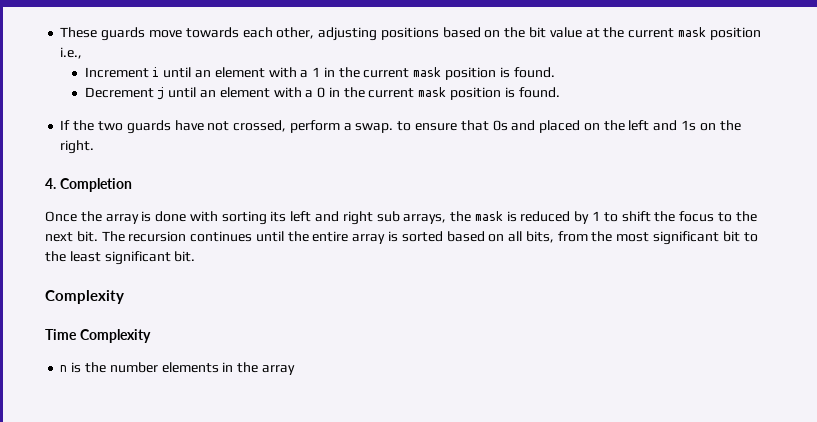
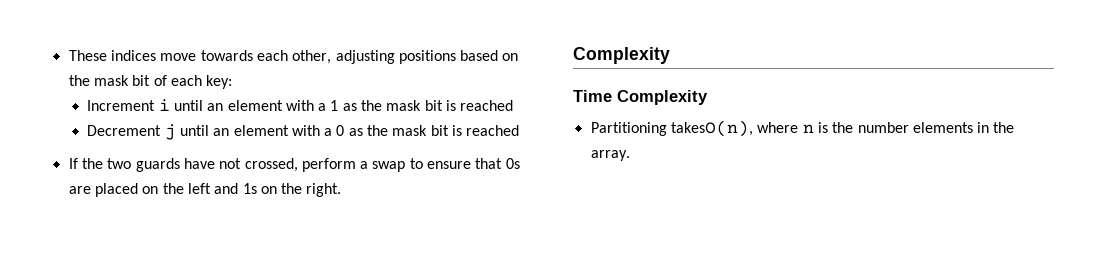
- These guards move towards each other, adjusting positions based on the bit value at the current mask position i.e.,
+ These indices move towards each other, adjusting positions based on the mask bit of each key:
- Increment i until an element with a 1 in the current mask position is found.
+ Increment i until an element with a 1 as the mask bit is reached
- Decrement j until an element with a 0 in the current mask position is found.
+ Decrement j until an element with a 0 as the mask bit is reached
- If the two guards have not crossed, perform a swap. to ensure that 0s and placed on the left and 1s on the right.
+ If the two guards have not crossed, perform a swap to ensure that 0s are placed on the left and 1s on the right.
- 4. Completion
- Once the array is done with sorting its left and right sub arrays, the mask is reduced by 1 to shift the focus to the next bit. The recursion continues until the entire array is sorted based on all bits, from the most significant bit to the least significant bit.
- n is the number elements in the array
+ Partitioning takesO(n), where n is the number elements in the array.

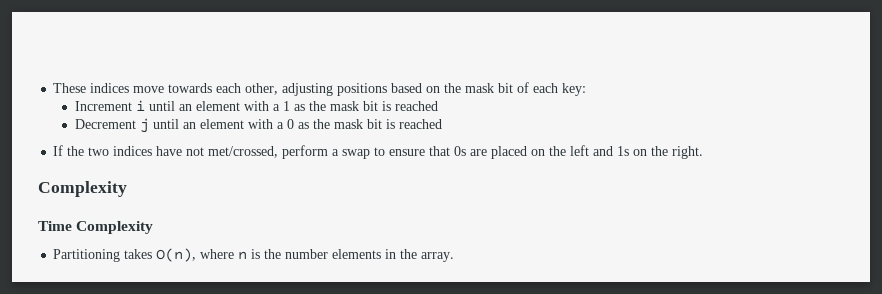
- If the two guards have not crossed, perform a swap to ensure that 0s are placed on the left and 1s on the right.
+ If the two indices have not met/crossed, perform a swap to ensure that 0s are placed on the left and 1s on the right.
- Partitioning takesO(n), where n is the number elements in the array.
+ Partitioning takes O(n), where n is the number elements in the array.

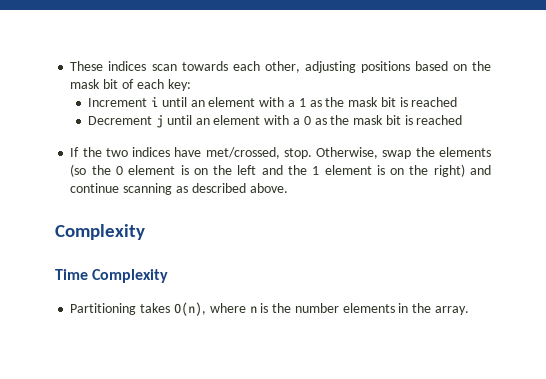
- These indices move towards each other, adjusting positions based on the mask bit of each key:
+ These indices scan towards each other, adjusting positions based on the mask bit of each key:
- If the two indices have not met/crossed, perform a swap to ensure that 0s are placed on the left and 1s on the right.
+ If the two indices have met/crossed, stop. Otherwise, swap the elements (so the 0 element is on the left and the 1 element is on the right) and continue scanning as described above.

